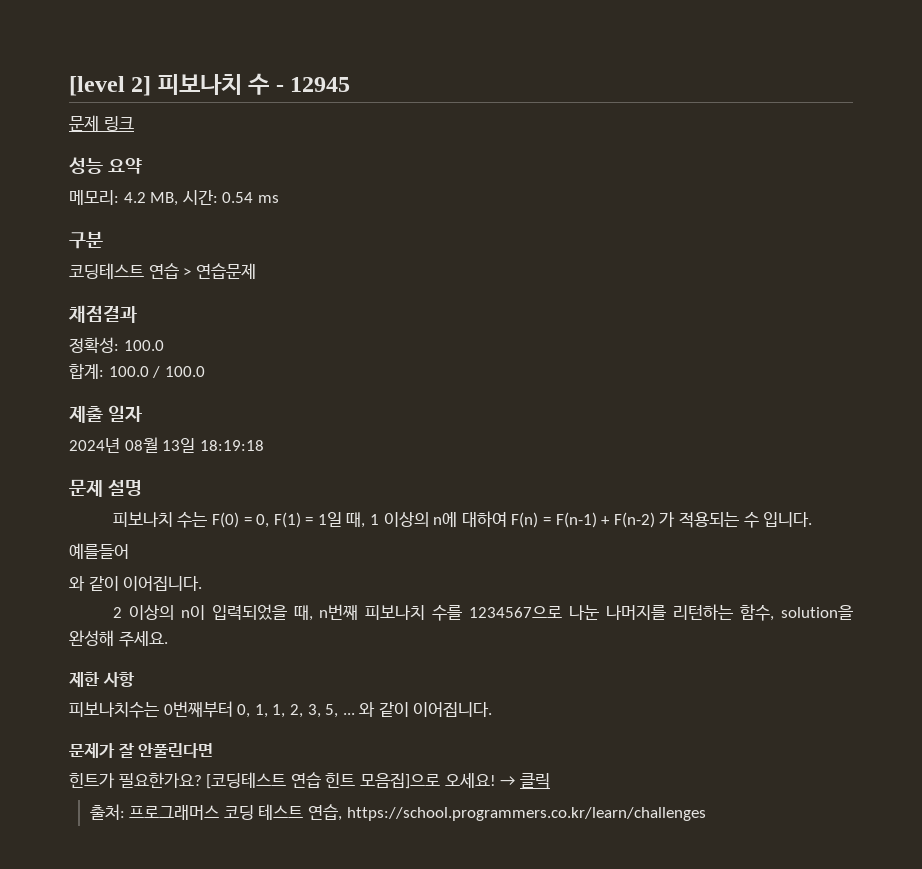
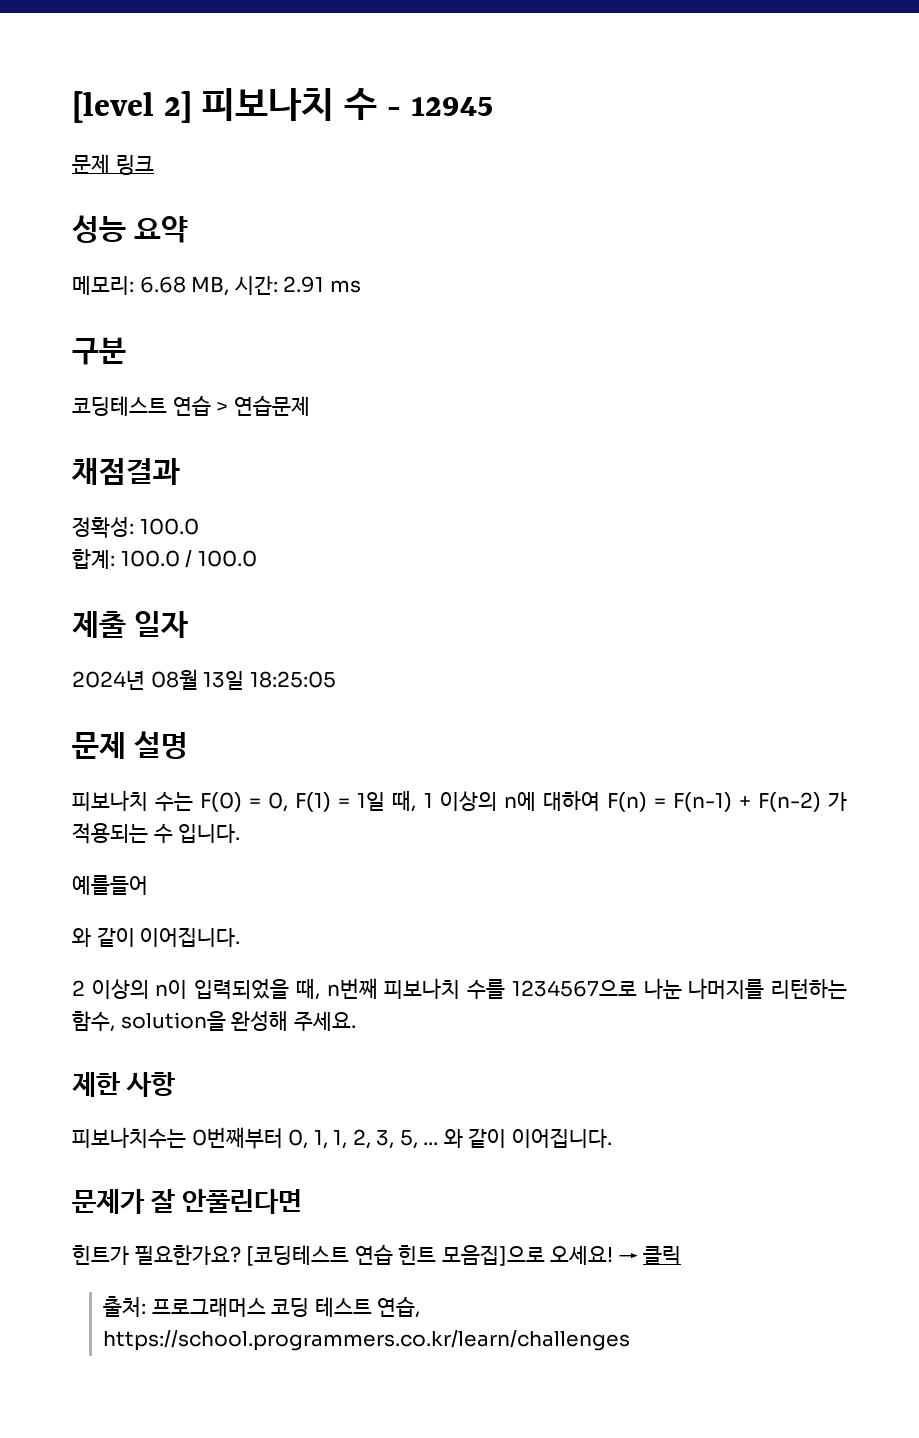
- 메모리: 4.2 MB, 시간: 0.54 ms
+ 메모리: 6.68 MB, 시간: 2.91 ms
- 2024년 08월 13일 18:19:18
+ 2024년 08월 13일 18:25:05

